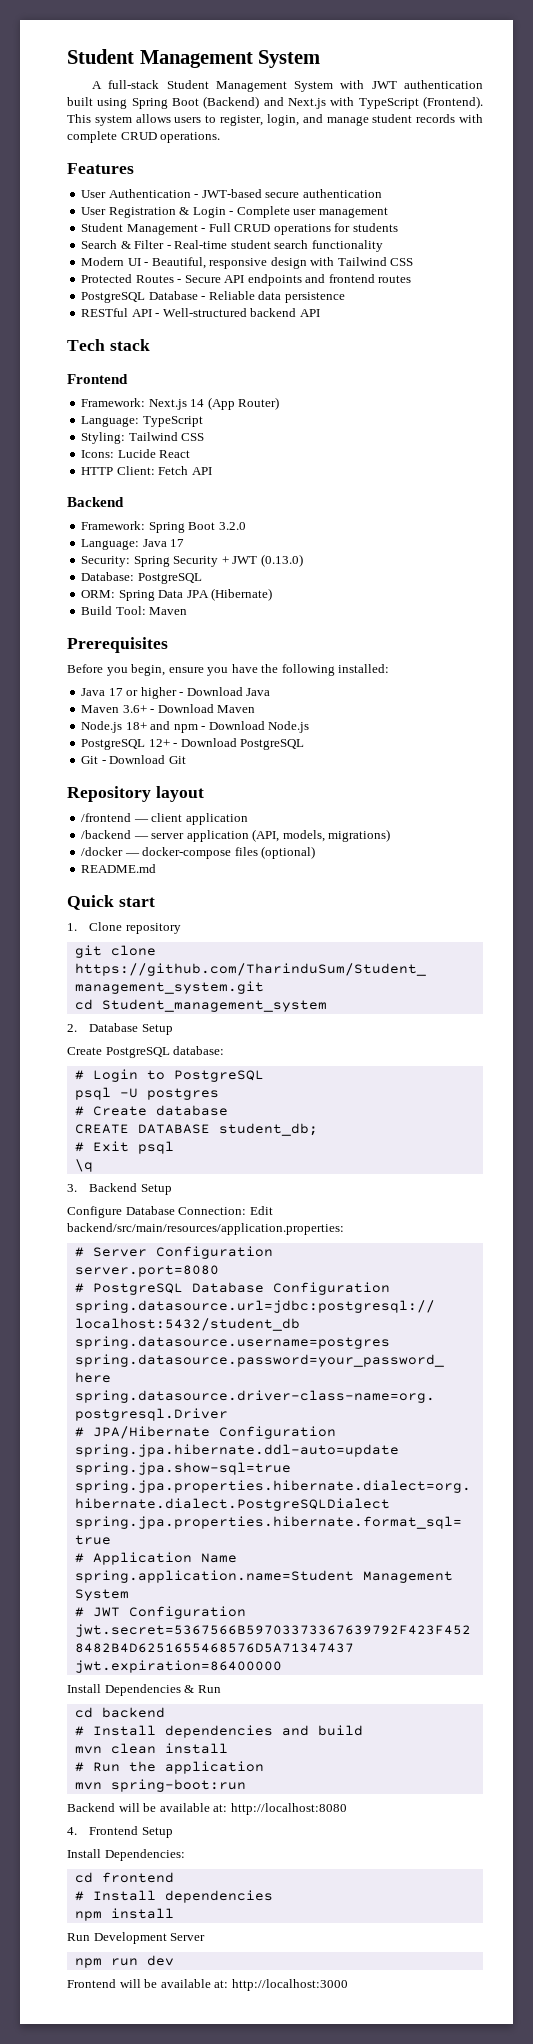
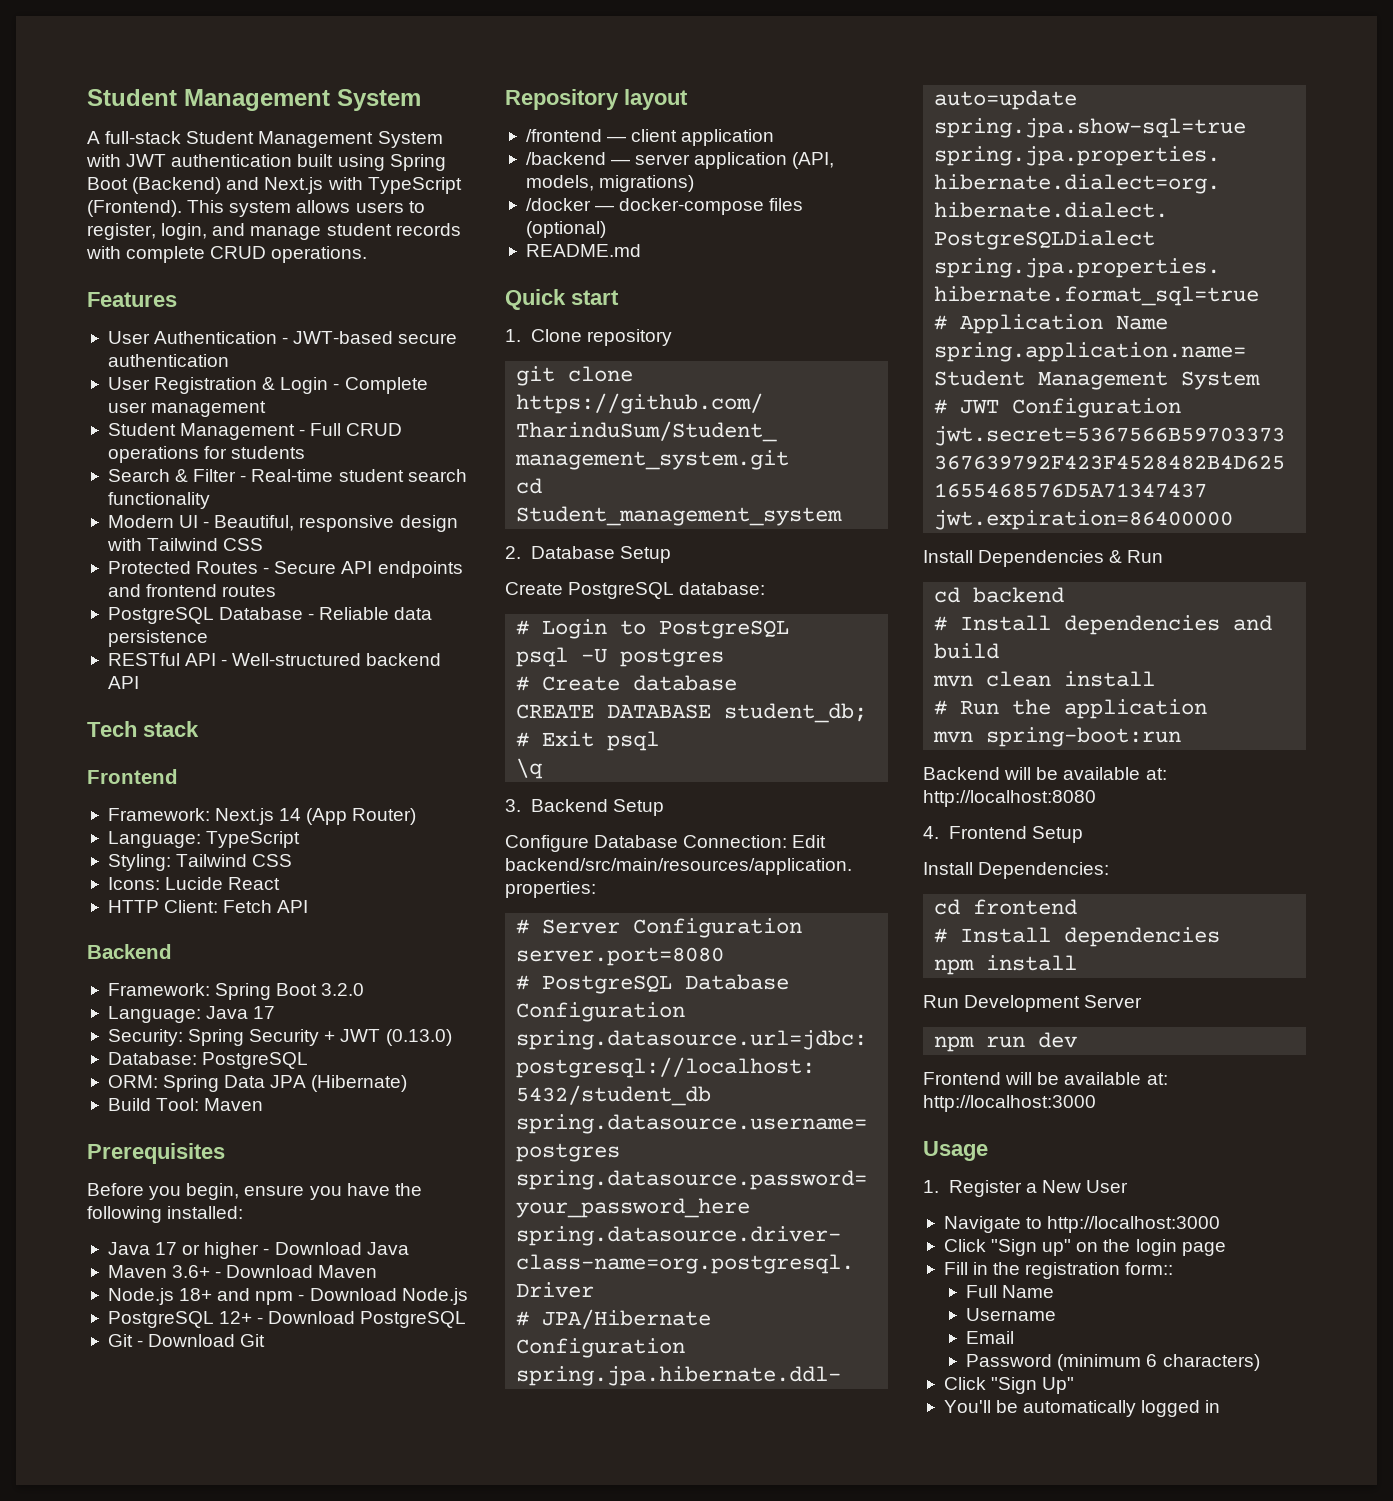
+ Usage
+ 1. Register a New User
+ Navigate to http://localhost:3000
+ Click "Sign up" on the login page
+ Fill in the registration form::
+ Full Name
+ Username
+ Email
+ Password (minimum 6 characters)
+ Click "Sign Up"
+ You'll be automatically logged in

